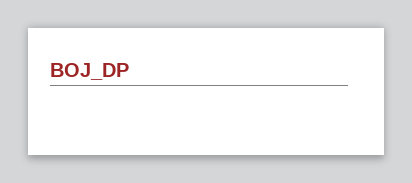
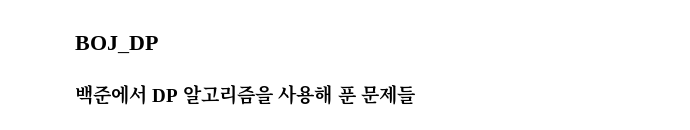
+ 백준에서 DP 알고리즘을 사용해 푼 문제들

